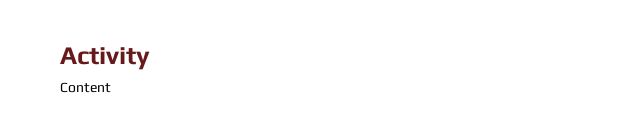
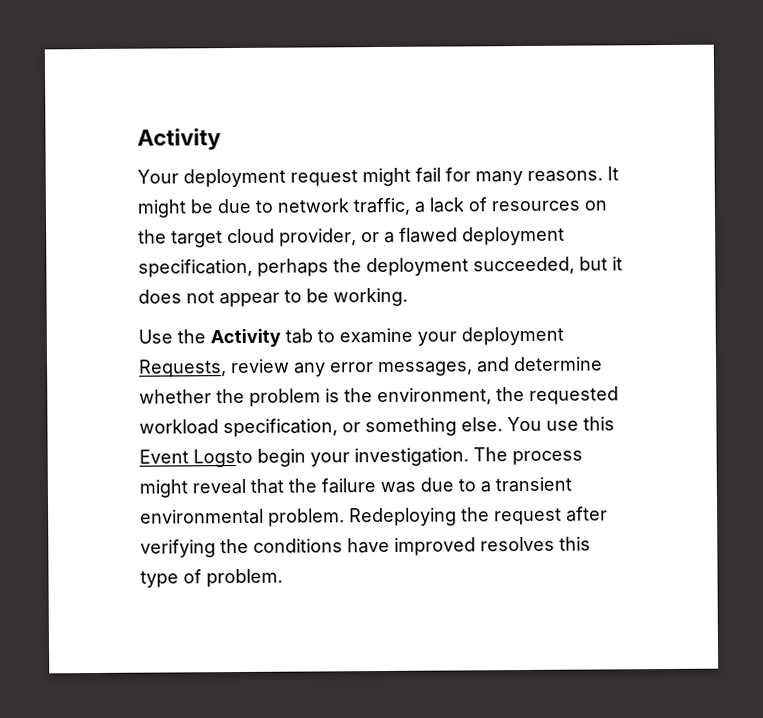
- Content
+ Your deployment request might fail for many reasons. It might be due to network traffic, a lack of resources on the target cloud provider, or a flawed deployment specification, perhaps the deployment succeeded, but it does not appear to be working.
+ Use the Activity tab to examine your deployment Requests, review any error messages, and determine whether the problem is the environment, the requested workload specification, or something else. You use this Event Logsto begin your investigation. The process might reveal that the failure was due to a transient environmental problem. Redeploying the request after verifying the conditions have improved resolves this type of problem.

